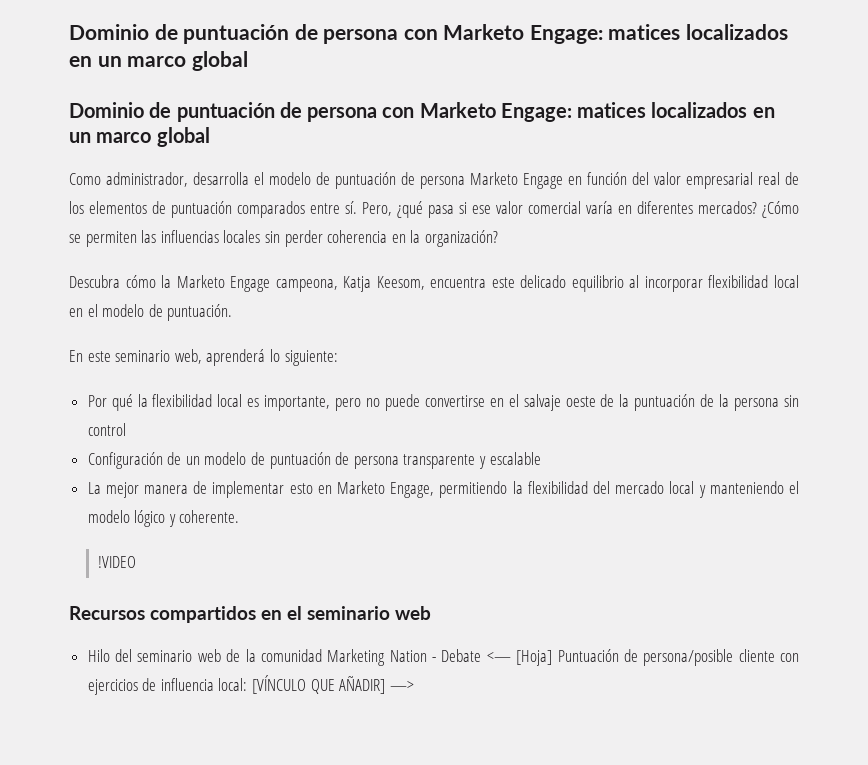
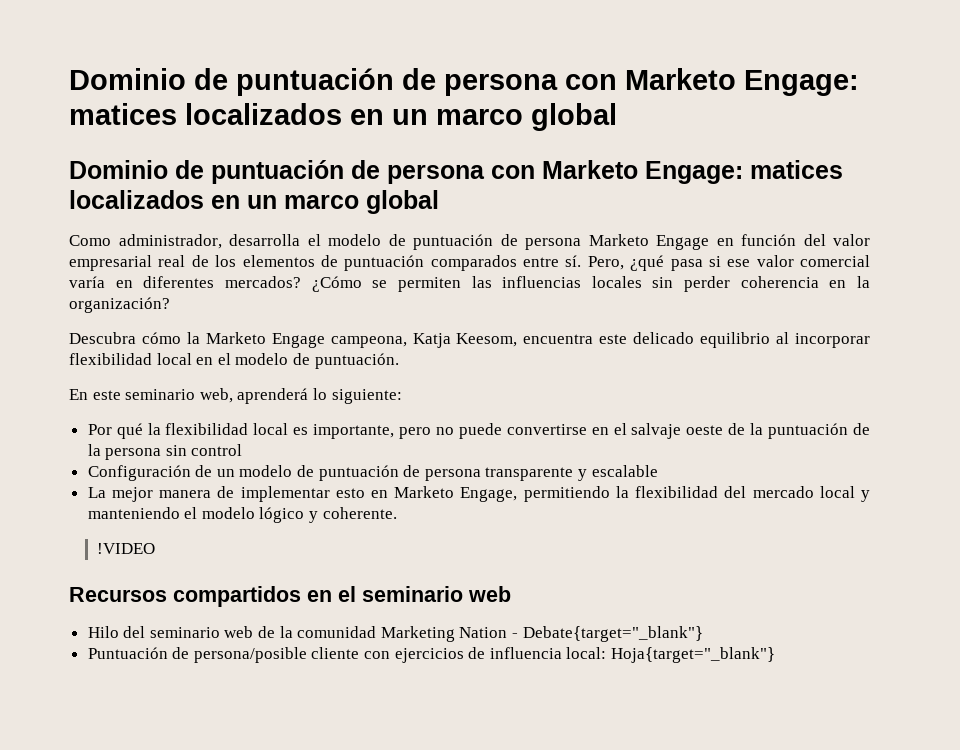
- Hilo del seminario web de la comunidad Marketing Nation - Debate <— [Hoja] Puntuación de persona/posible cliente con ejercicios de influencia local: [VÍNCULO QUE AÑADIR] —>
+ Hilo del seminario web de la comunidad Marketing Nation - Debate{target="_blank"}
+ Puntuación de persona/posible cliente con ejercicios de influencia local: Hoja{target="_blank"}

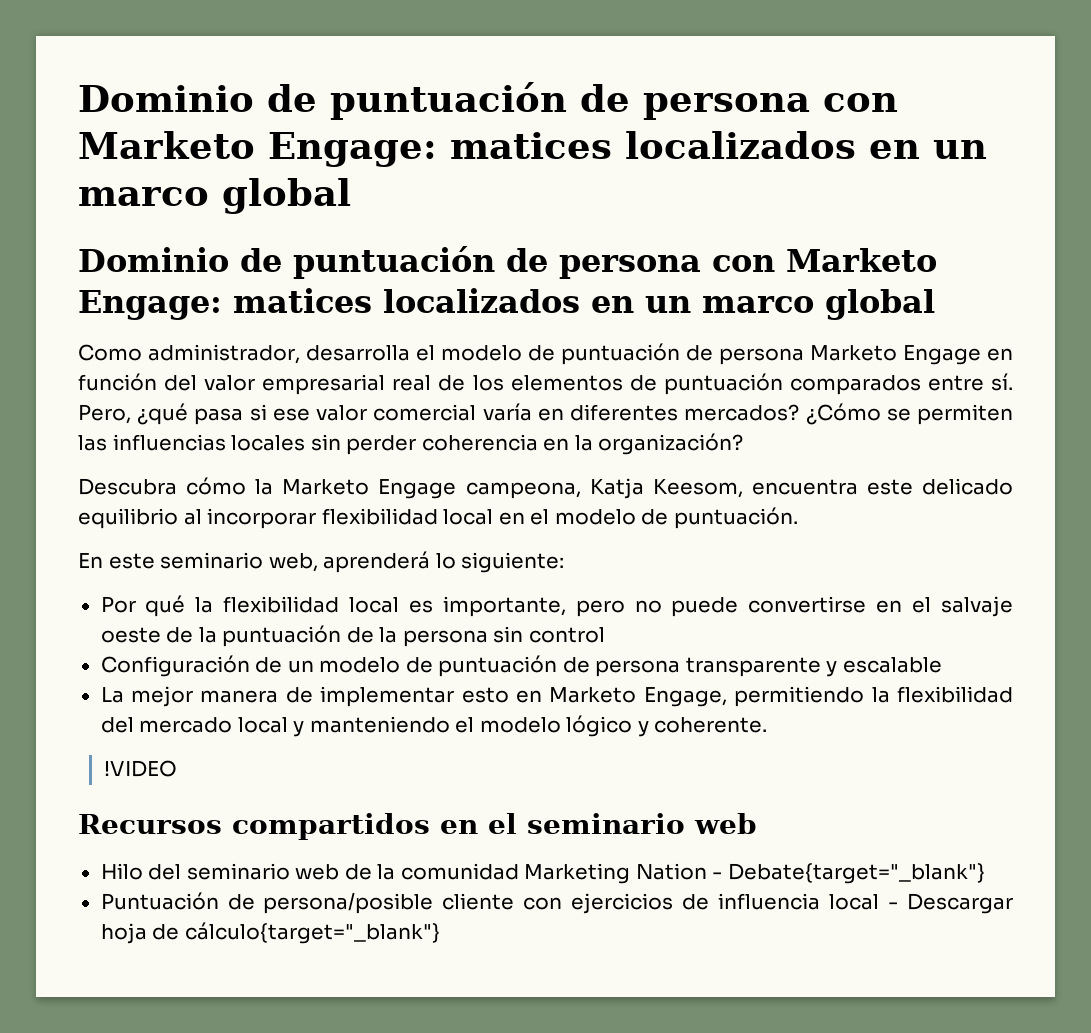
- Puntuación de persona/posible cliente con ejercicios de influencia local: Hoja{target="_blank"}
+ Puntuación de persona/posible cliente con ejercicios de influencia local - Descargar hoja de cálculo{target="_blank"}

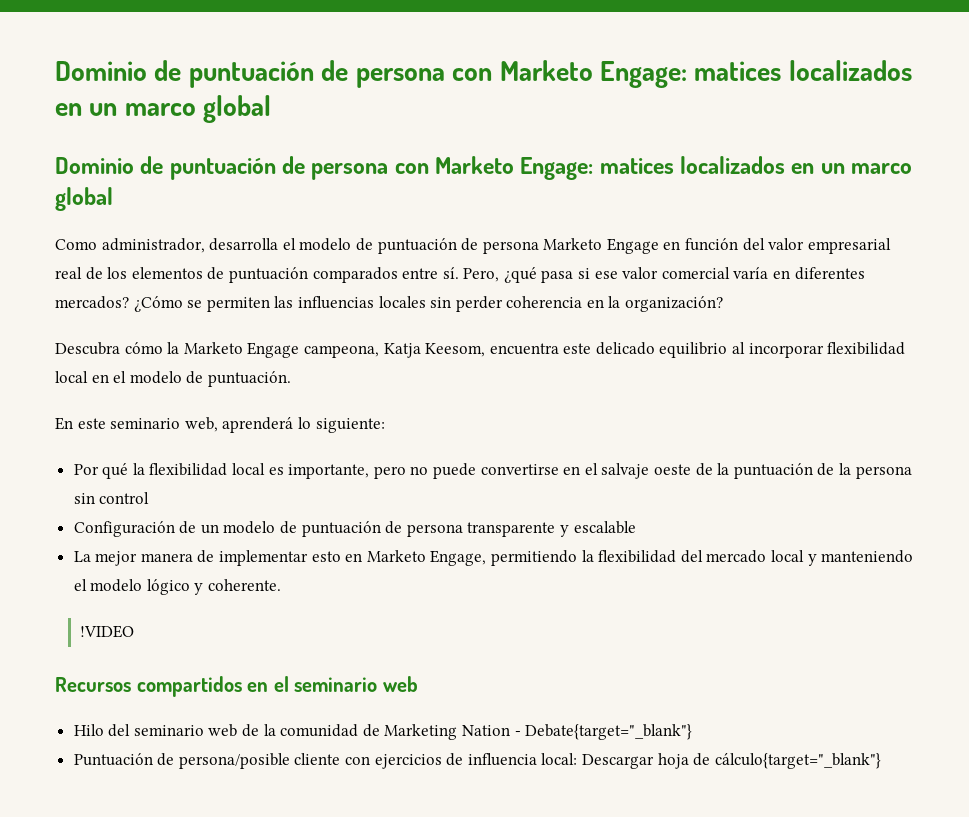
- Hilo del seminario web de la comunidad Marketing Nation - Debate{target="_blank"}
+ Hilo del seminario web de la comunidad de Marketing Nation - Debate{target="_blank"}
- Puntuación de persona/posible cliente con ejercicios de influencia local - Descargar hoja de cálculo{target="_blank"}
+ Puntuación de persona/posible cliente con ejercicios de influencia local: Descargar hoja de cálculo{target="_blank"}

